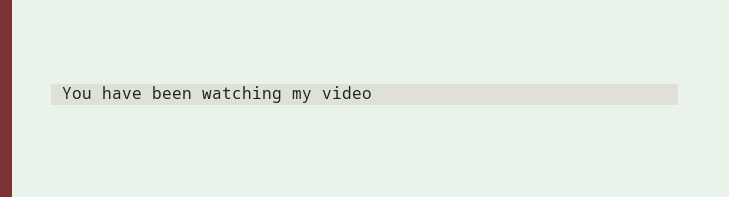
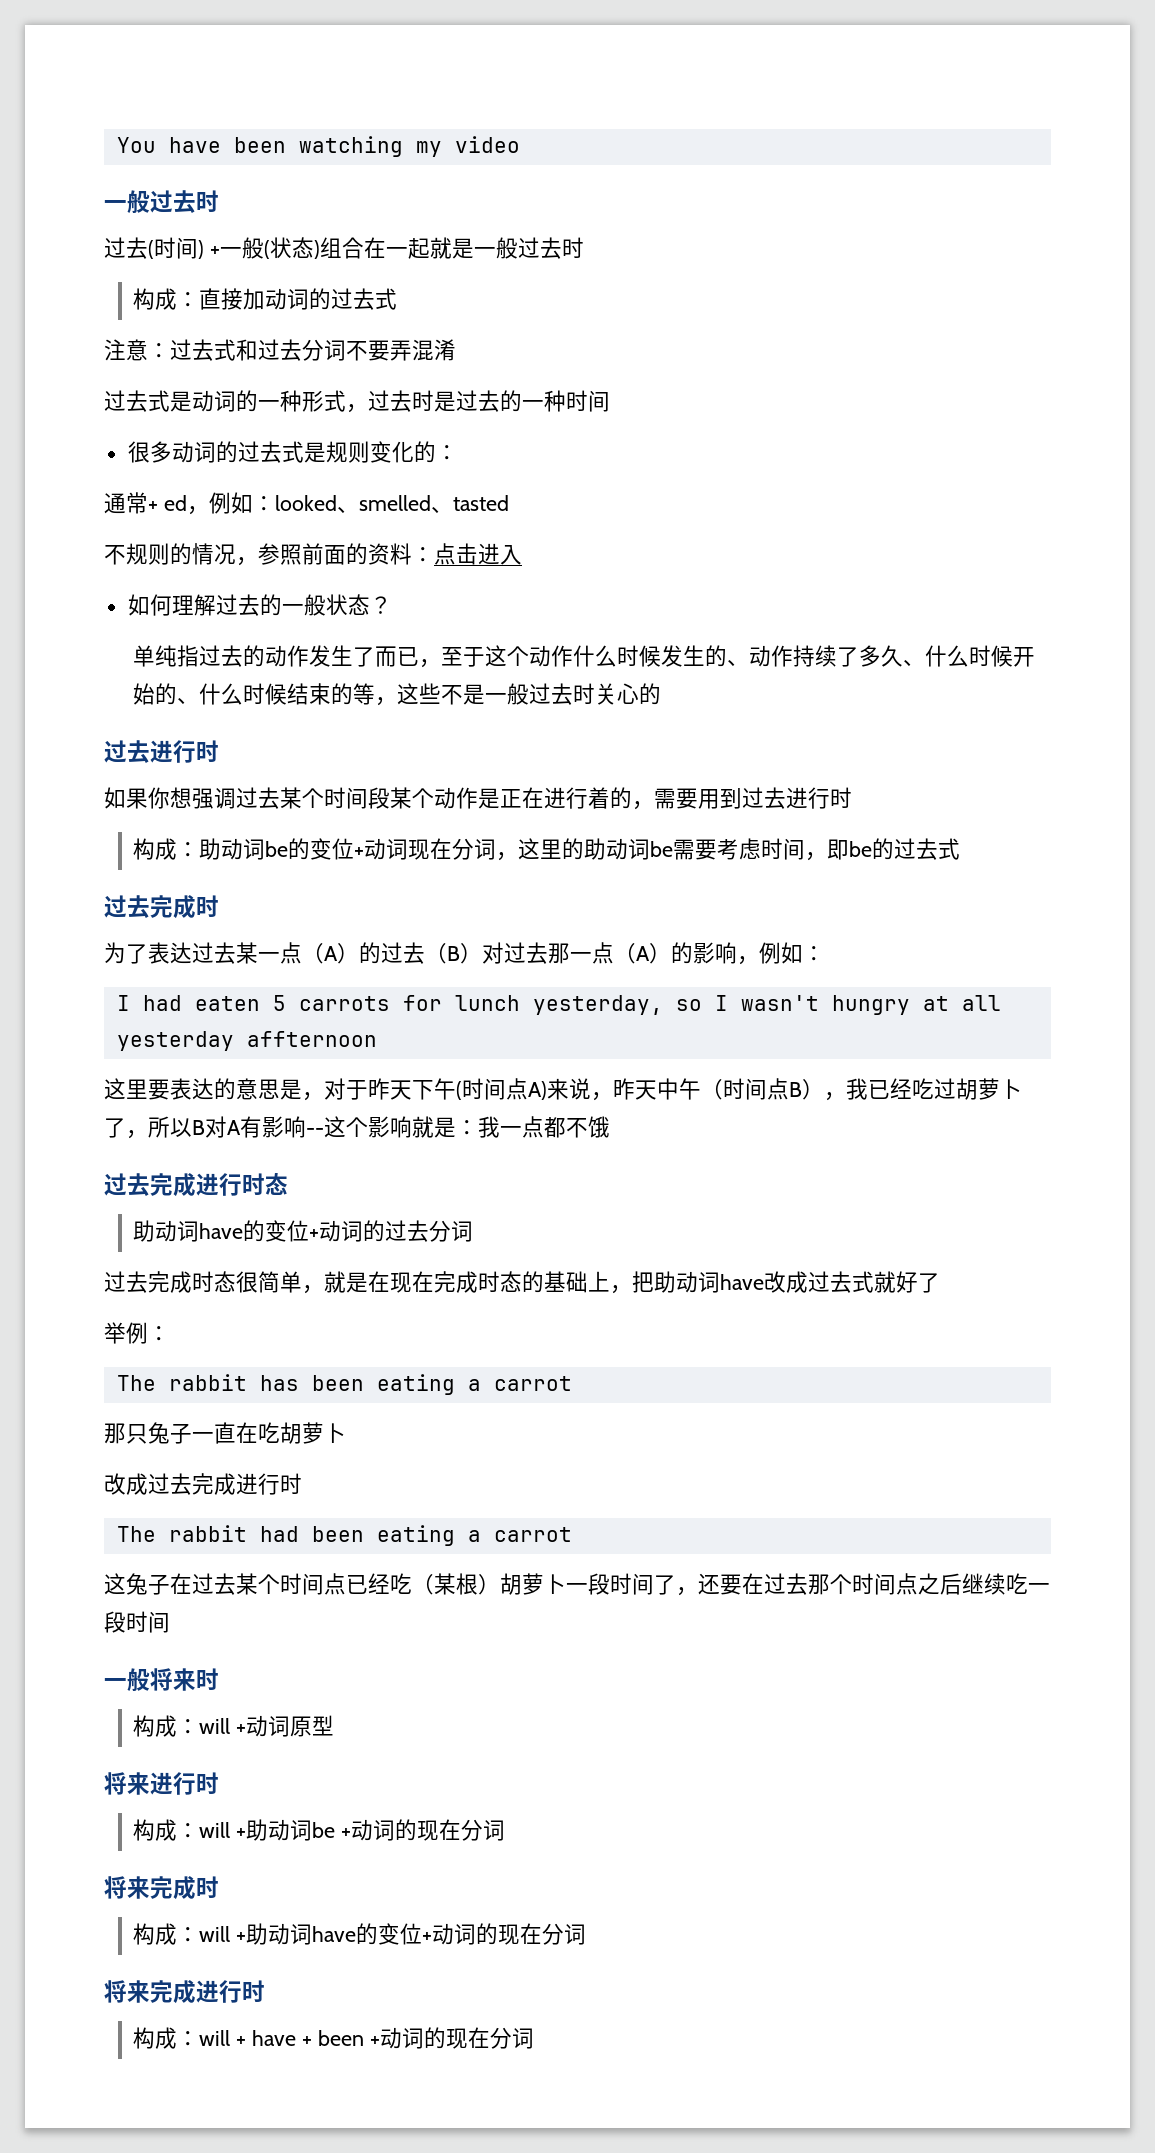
  You have been watching my video
+ 一般过去时
+ 过去(时间) +一般(状态)组合在一起就是一般过去时
+ 构成：直接加动词的过去式
+ 注意：过去式和过去分词不要弄混淆
+ 过去式是动词的一种形式，过去时是过去的一种时间
+ 很多动词的过去式是规则变化的：
+ 通常+ ed，例如：looked、smelled、tasted
+ 不规则的情况，参照前面的资料：点击进入
+ 如何理解过去的一般状态？
+ 单纯指过去的动作发生了而已，至于这个动作什么时候发生的、动作持续了多久、什么时候开始的、什么时候结束的等，这些不是一般过去时关心的
+ 过去进行时
+ 如果你想强调过去某个时间段某个动作是正在进行着的，需要用到过去进行时
+ 构成：助动词be的变位+动词现在分词，这里的助动词be需要考虑时间，即be的过去式
+ 过去完成时
+ 为了表达过去某一点（A）的过去（B）对过去那一点（A）的影响，例如：
+ I had eaten 5 carrots for lunch yesterday, so I wasn't hungry at all yesterday affternoon
+ 这里要表达的意思是，对于昨天下午(时间点A)来说，昨天中午（时间点B），我已经吃过胡萝卜了，所以B对A有影响--这个影响就是：我一点都不饿
+ 过去完成进行时态
+ 助动词have的变位+动词的过去分词
+ 过去完成时态很简单，就是在现在完成时态的基础上，把助动词have改成过去式就好了
+ 举例：
+ The rabbit has been eating a carrot
+ 那只兔子一直在吃胡萝卜
+ 改成过去完成进行时
+ The rabbit had been eating a carrot
+ 这兔子在过去某个时间点已经吃（某根）胡萝卜一段时间了，还要在过去那个时间点之后继续吃一段时间
+ 一般将来时
+ 构成：will +动词原型
+ 将来进行时
+ 构成：will +助动词be +动词的现在分词
+ 将来完成时
+ 构成：will +助动词have的变位+动词的现在分词
+ 将来完成进行时
+ 构成：will + have + been +动词的现在分词

